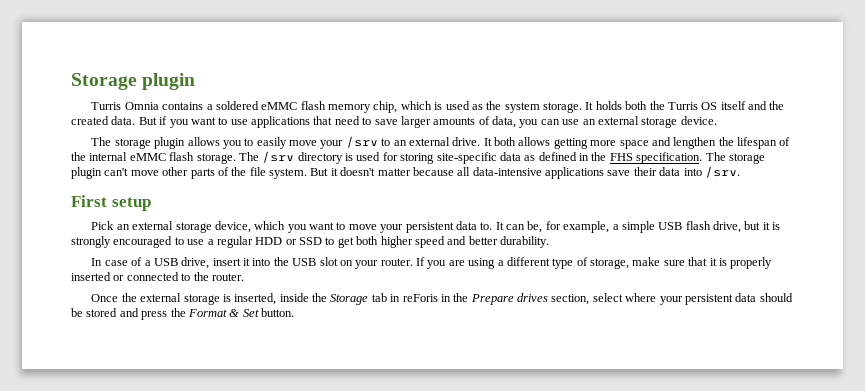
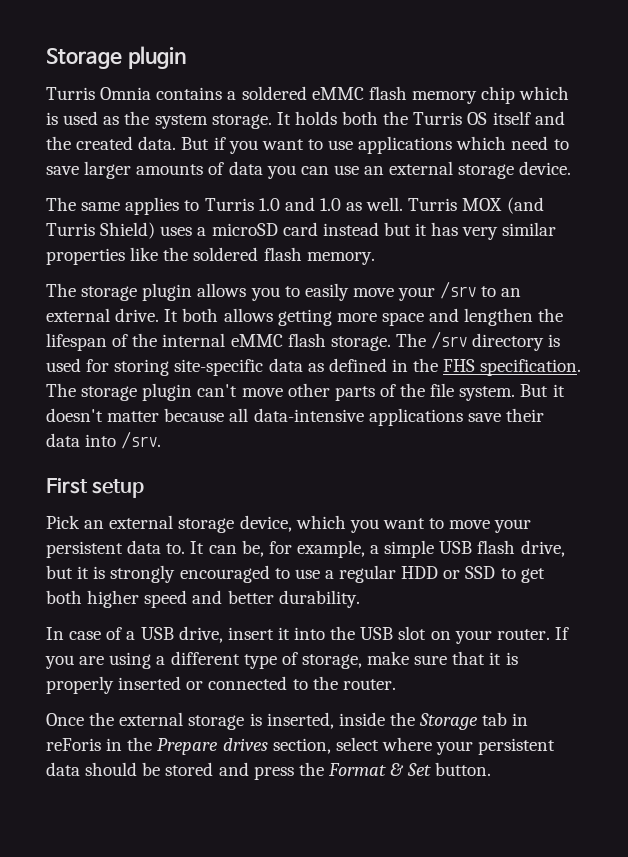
- Turris Omnia contains a soldered eMMC flash memory chip, which is used as the system storage.
+ Turris Omnia contains a soldered eMMC flash memory chip which is used as the system storage.
- But if you want to use applications that need to save larger amounts of data, you can use an external storage device.
+ But if you want to use applications which need to save larger amounts of data you can use an external storage device.
+ The same applies to Turris 1.0 and 1.0 as well. Turris MOX (and Turris Shield) uses a microSD card instead but it has very similar properties like the soldered flash memory.

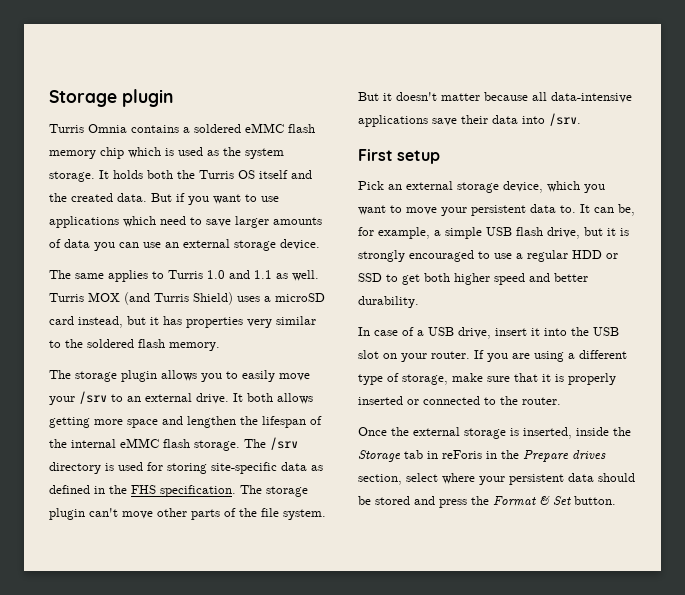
- The same applies to Turris 1.0 and 1.0 as well.
+ The same applies to Turris 1.0 and 1.1 as well.
- Turris MOX (and Turris Shield) uses a microSD card instead but it has very similar properties like the soldered flash memory.
+ Turris MOX (and Turris Shield) uses a microSD card instead, but it has properties very similar to the soldered flash memory.

